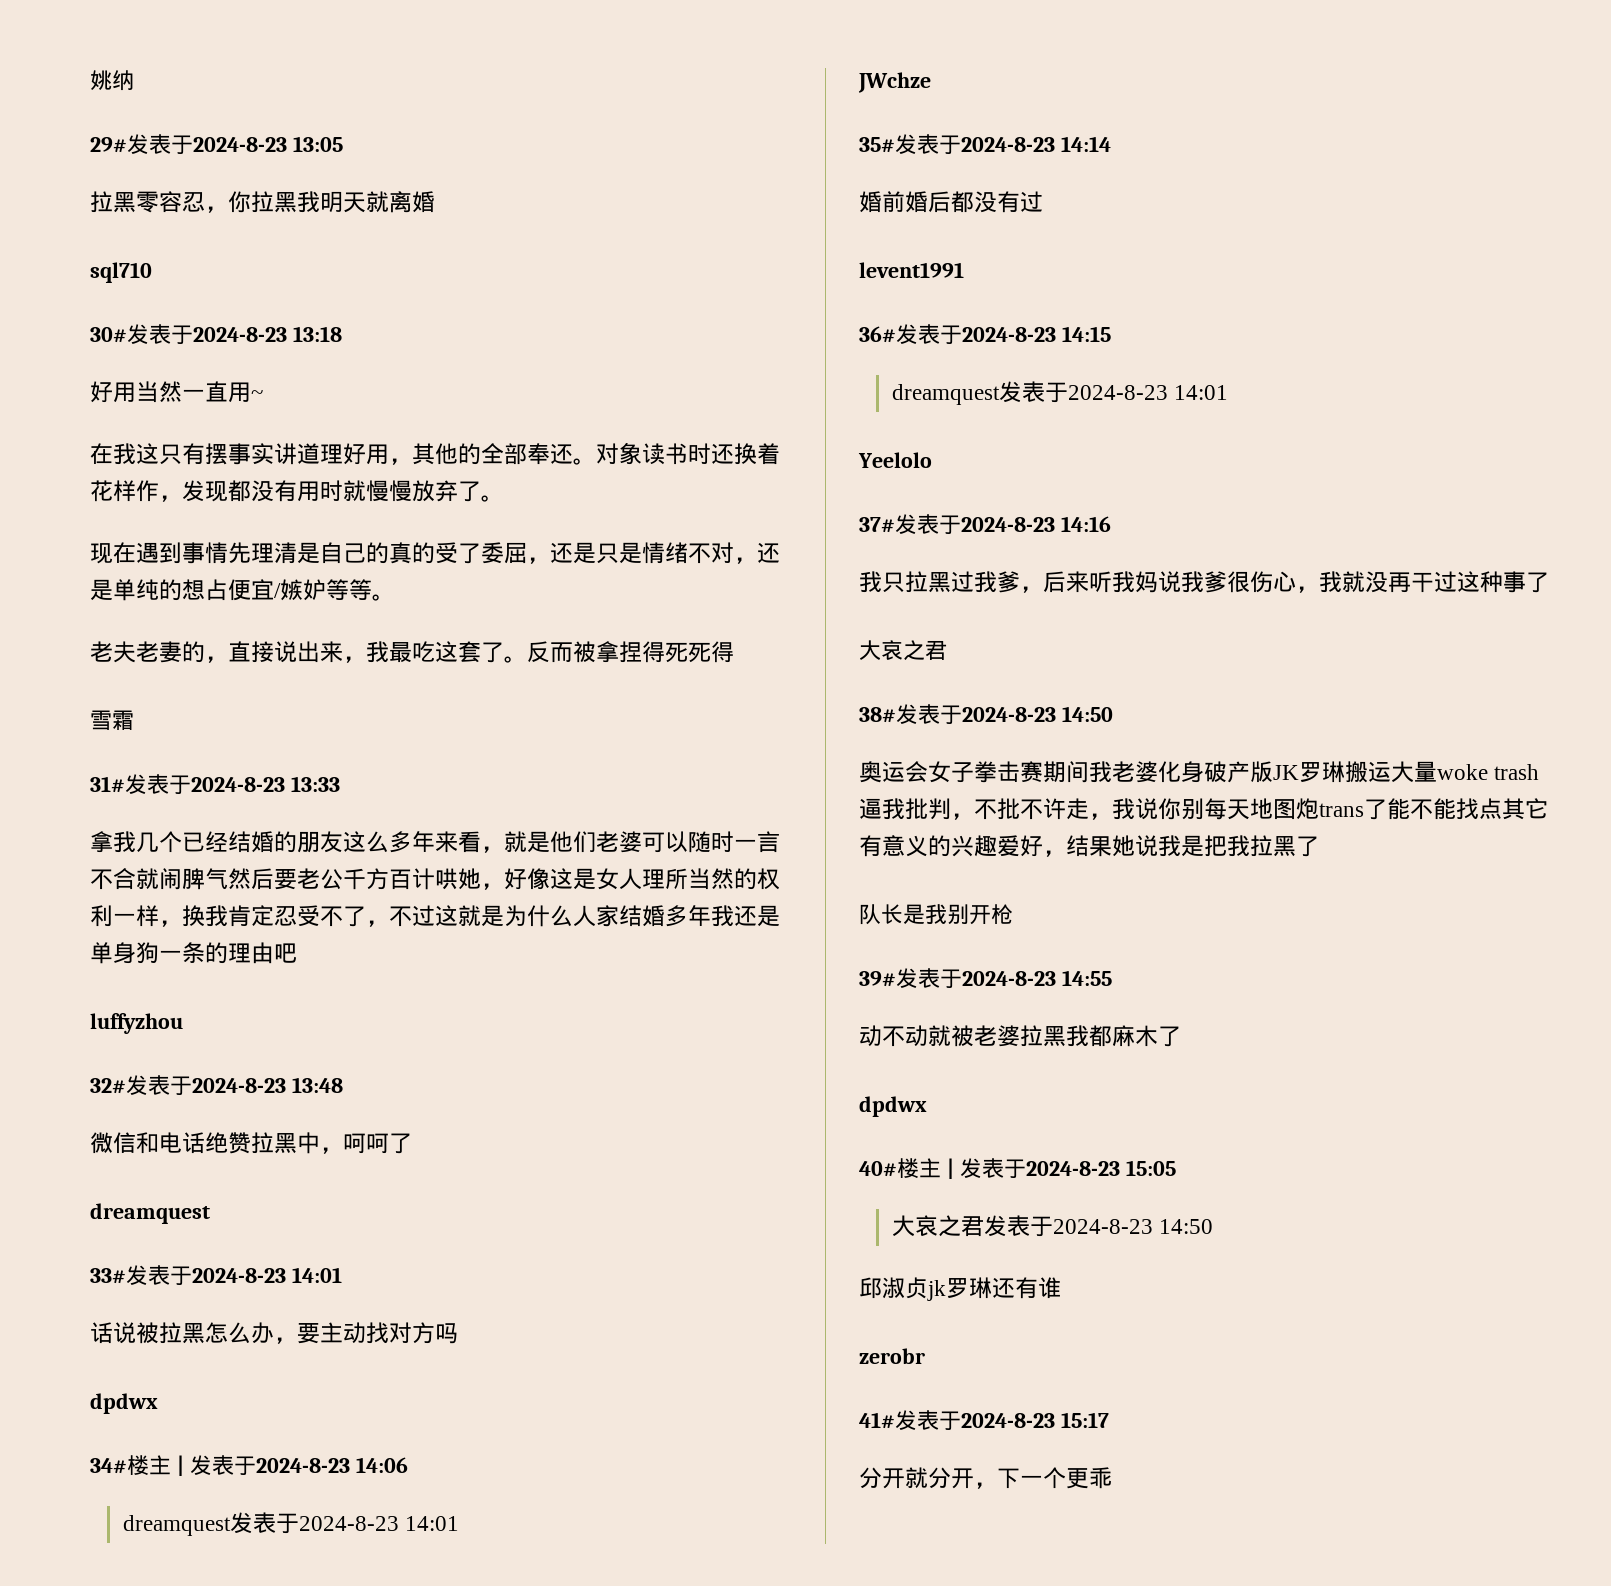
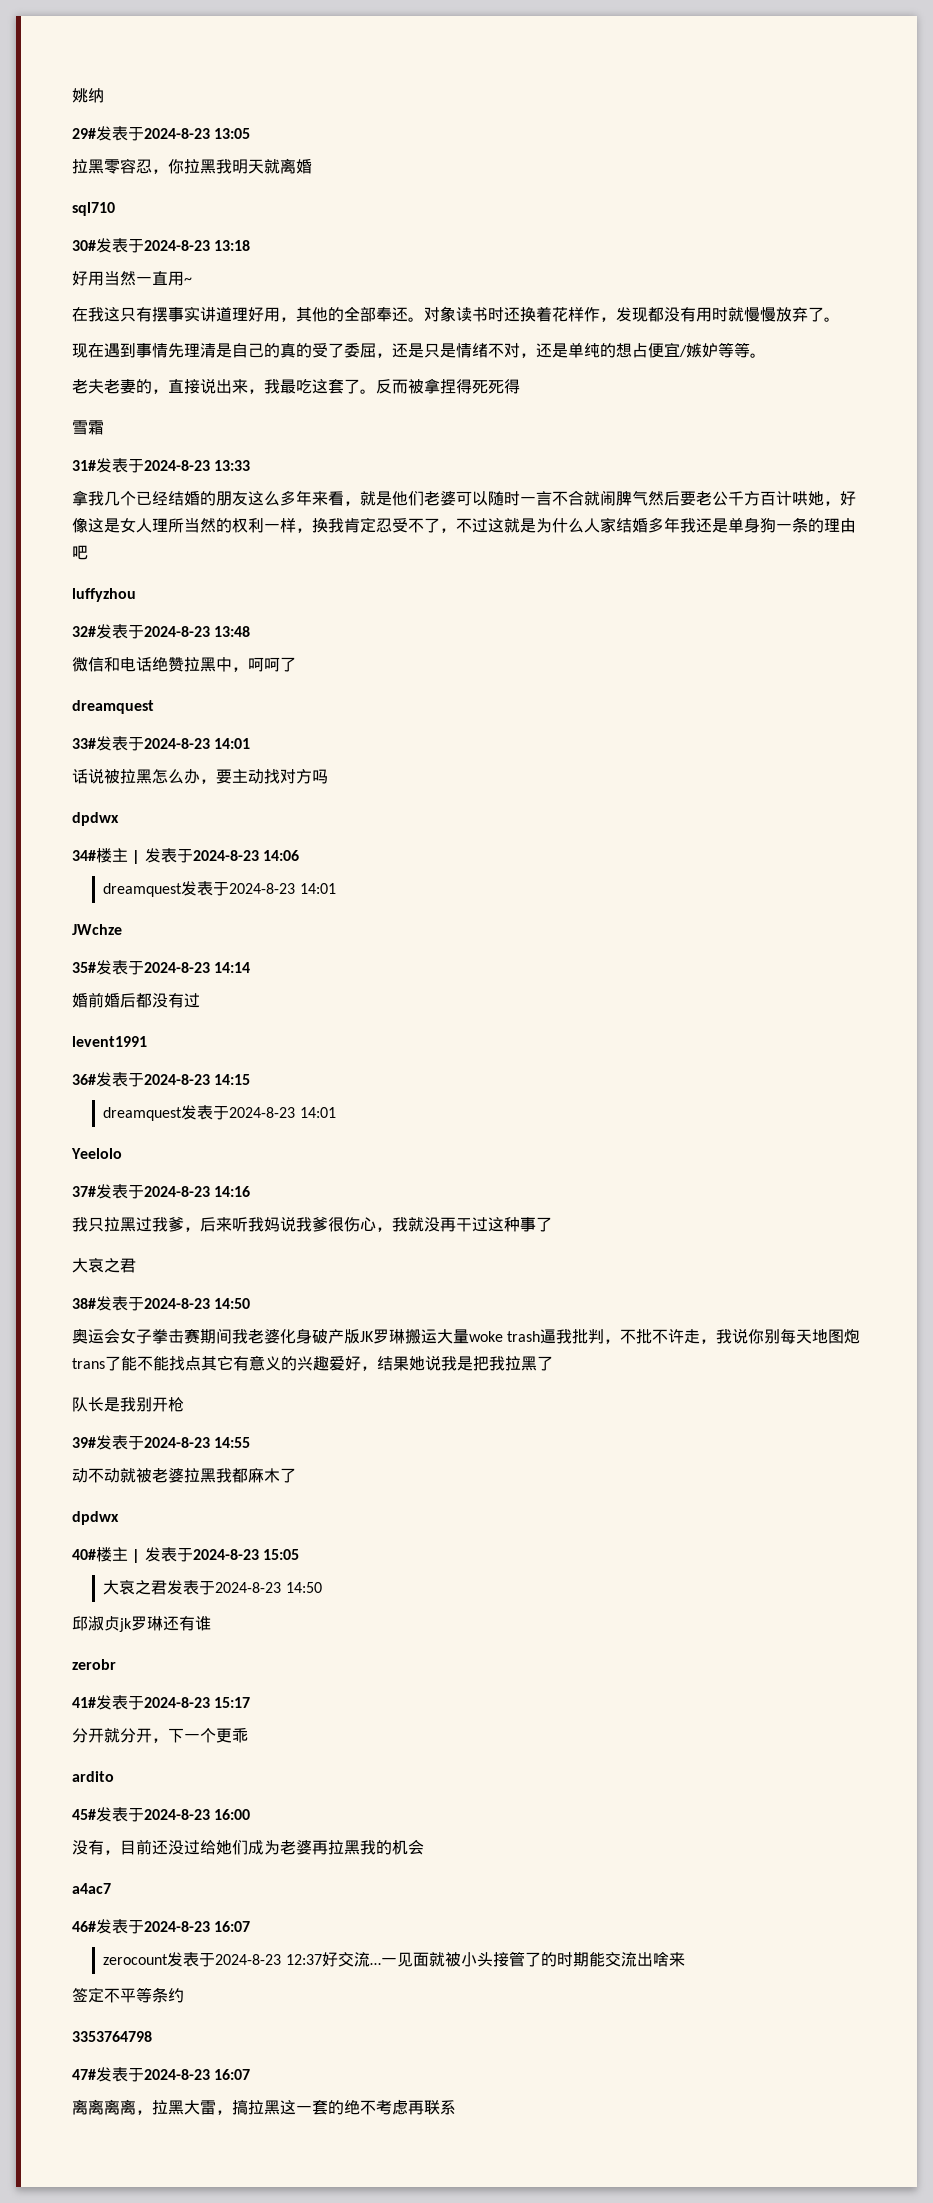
+ ardito
+ 45#发表于2024-8-23 16:00
+ 没有，目前还没过给她们成为老婆再拉黑我的机会
+ a4ac7
+ 46#发表于2024-8-23 16:07
+ zerocount发表于2024-8-23 12:37好交流…一见面就被小头接管了的时期能交流出啥来
+ 签定不平等条约
+ 3353764798
+ 47#发表于2024-8-23 16:07
+ 离离离离，拉黑大雷，搞拉黑这一套的绝不考虑再联系

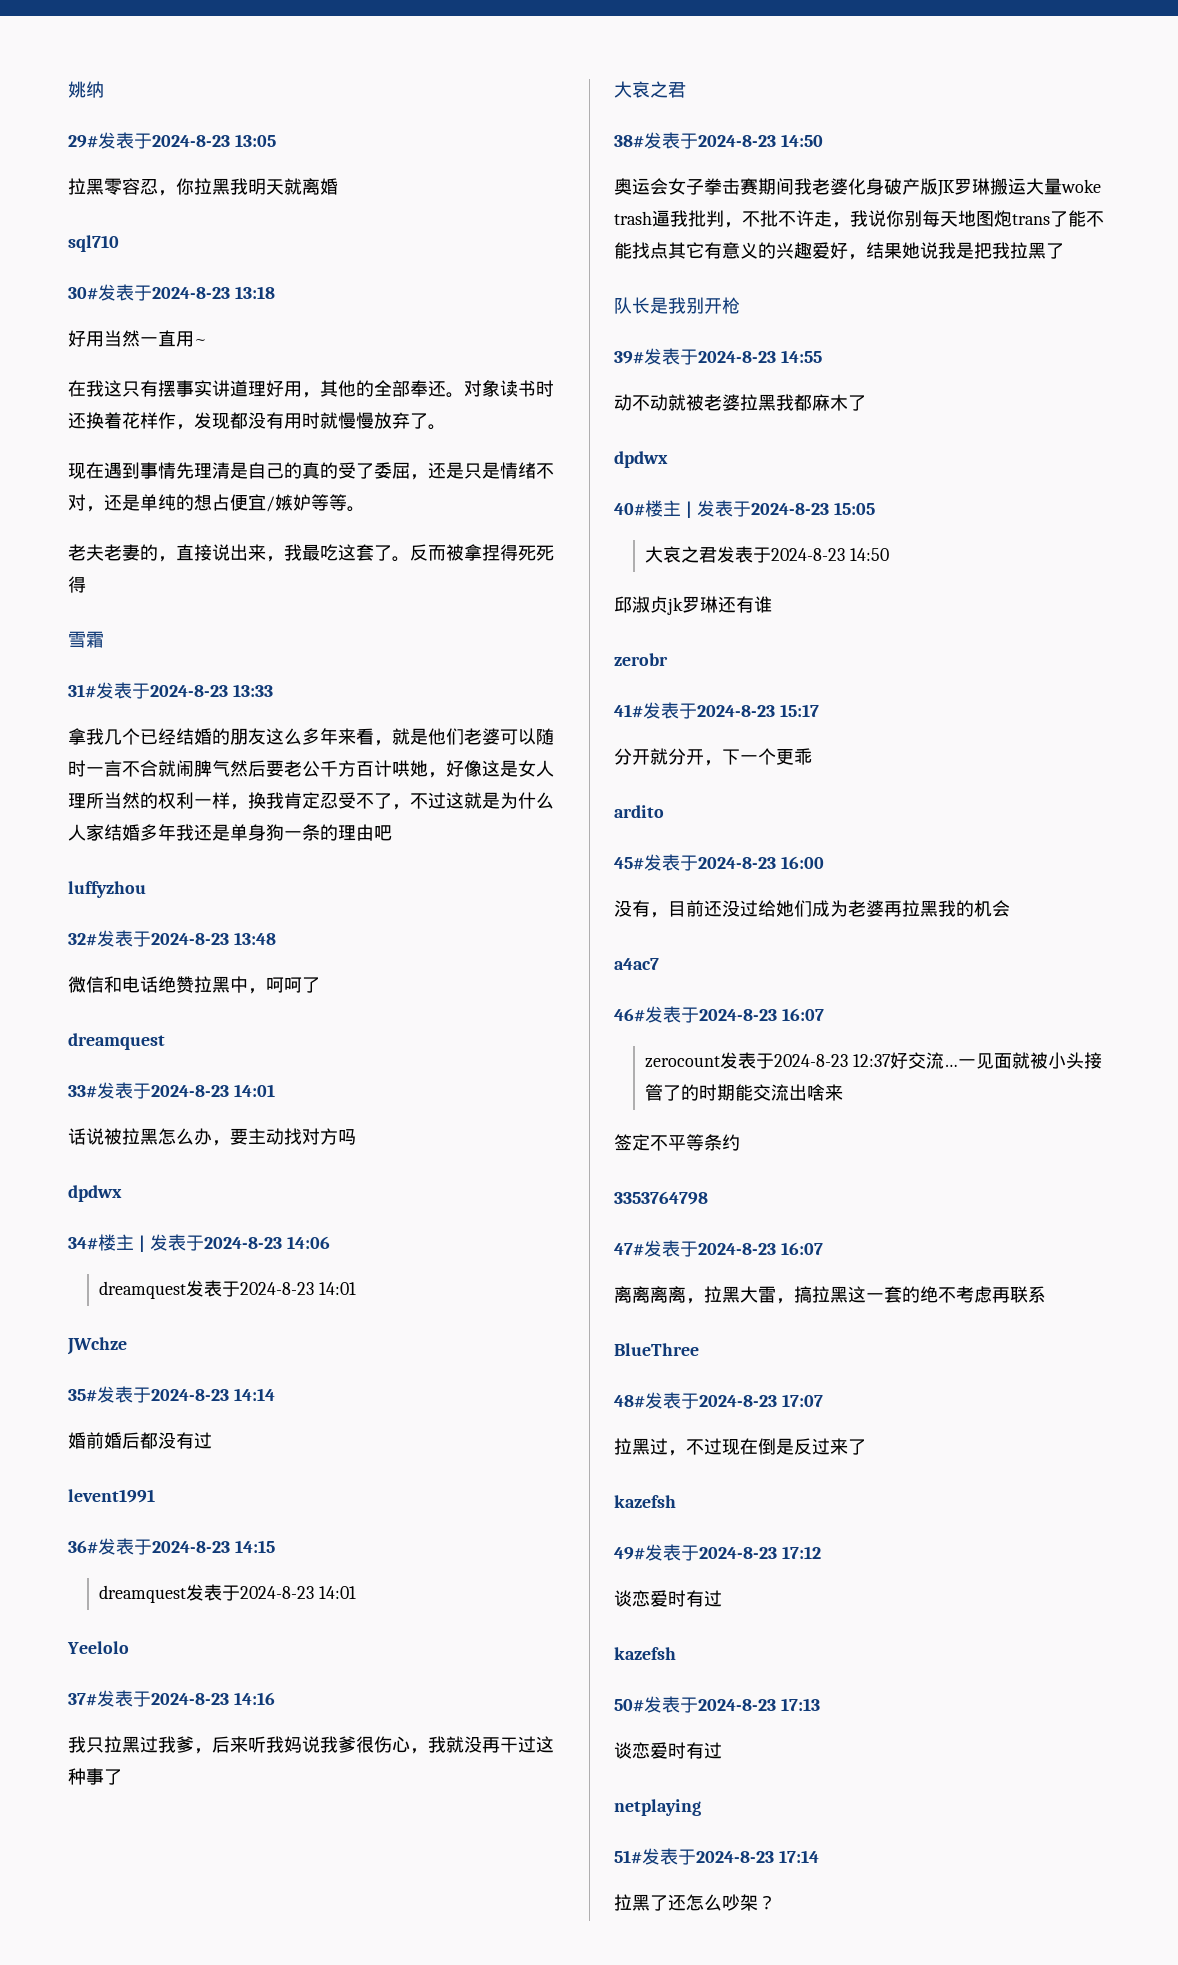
+ BlueThree
+ 48#发表于2024-8-23 17:07
+ 拉黑过，不过现在倒是反过来了
+ kazefsh
+ 49#发表于2024-8-23 17:12
+ 谈恋爱时有过
+ kazefsh
+ 50#发表于2024-8-23 17:13
+ 谈恋爱时有过
+ netplaying
+ 51#发表于2024-8-23 17:14
+ 拉黑了还怎么吵架？

